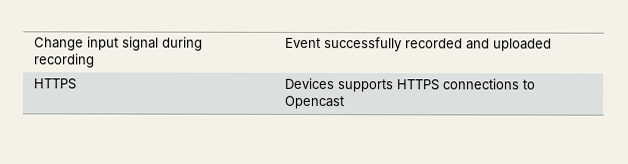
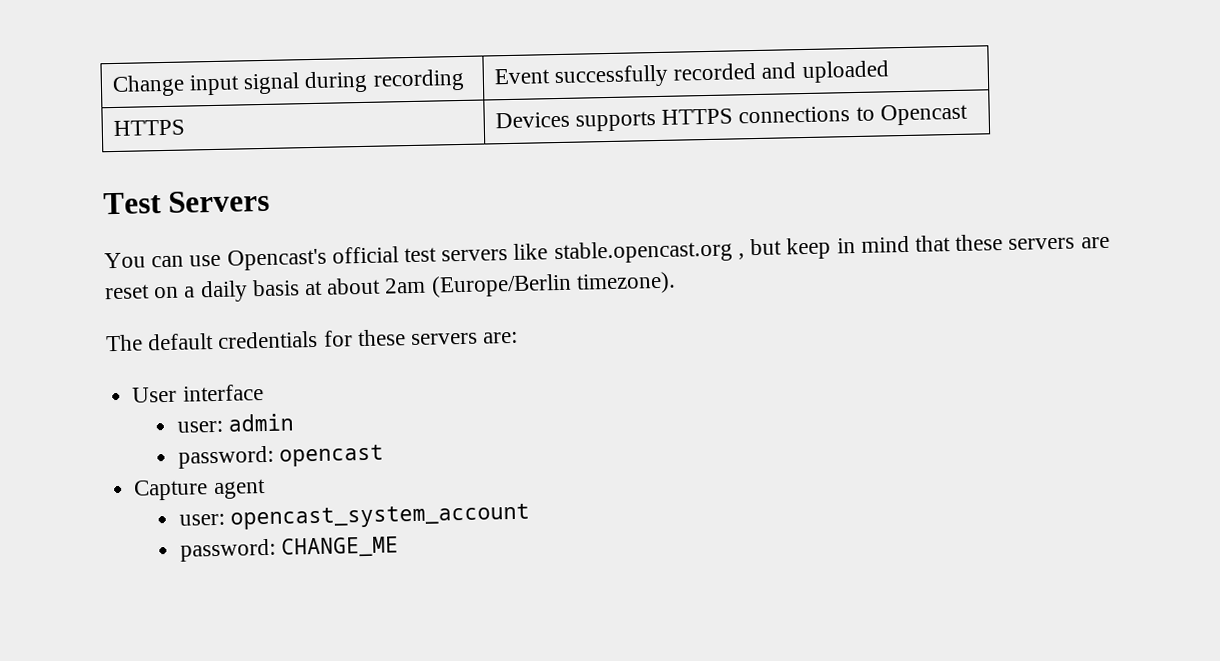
+ Test Servers
+ You can use Opencast's official test servers like stable.opencast.org , but keep in mind that these servers are reset on a daily basis at about 2am (Europe/Berlin timezone).
+ The default credentials for these servers are:
+ User interface
+ user: admin
+ password: opencast
+ Capture agent
+ user: opencast_system_account
+ password: CHANGE_ME

